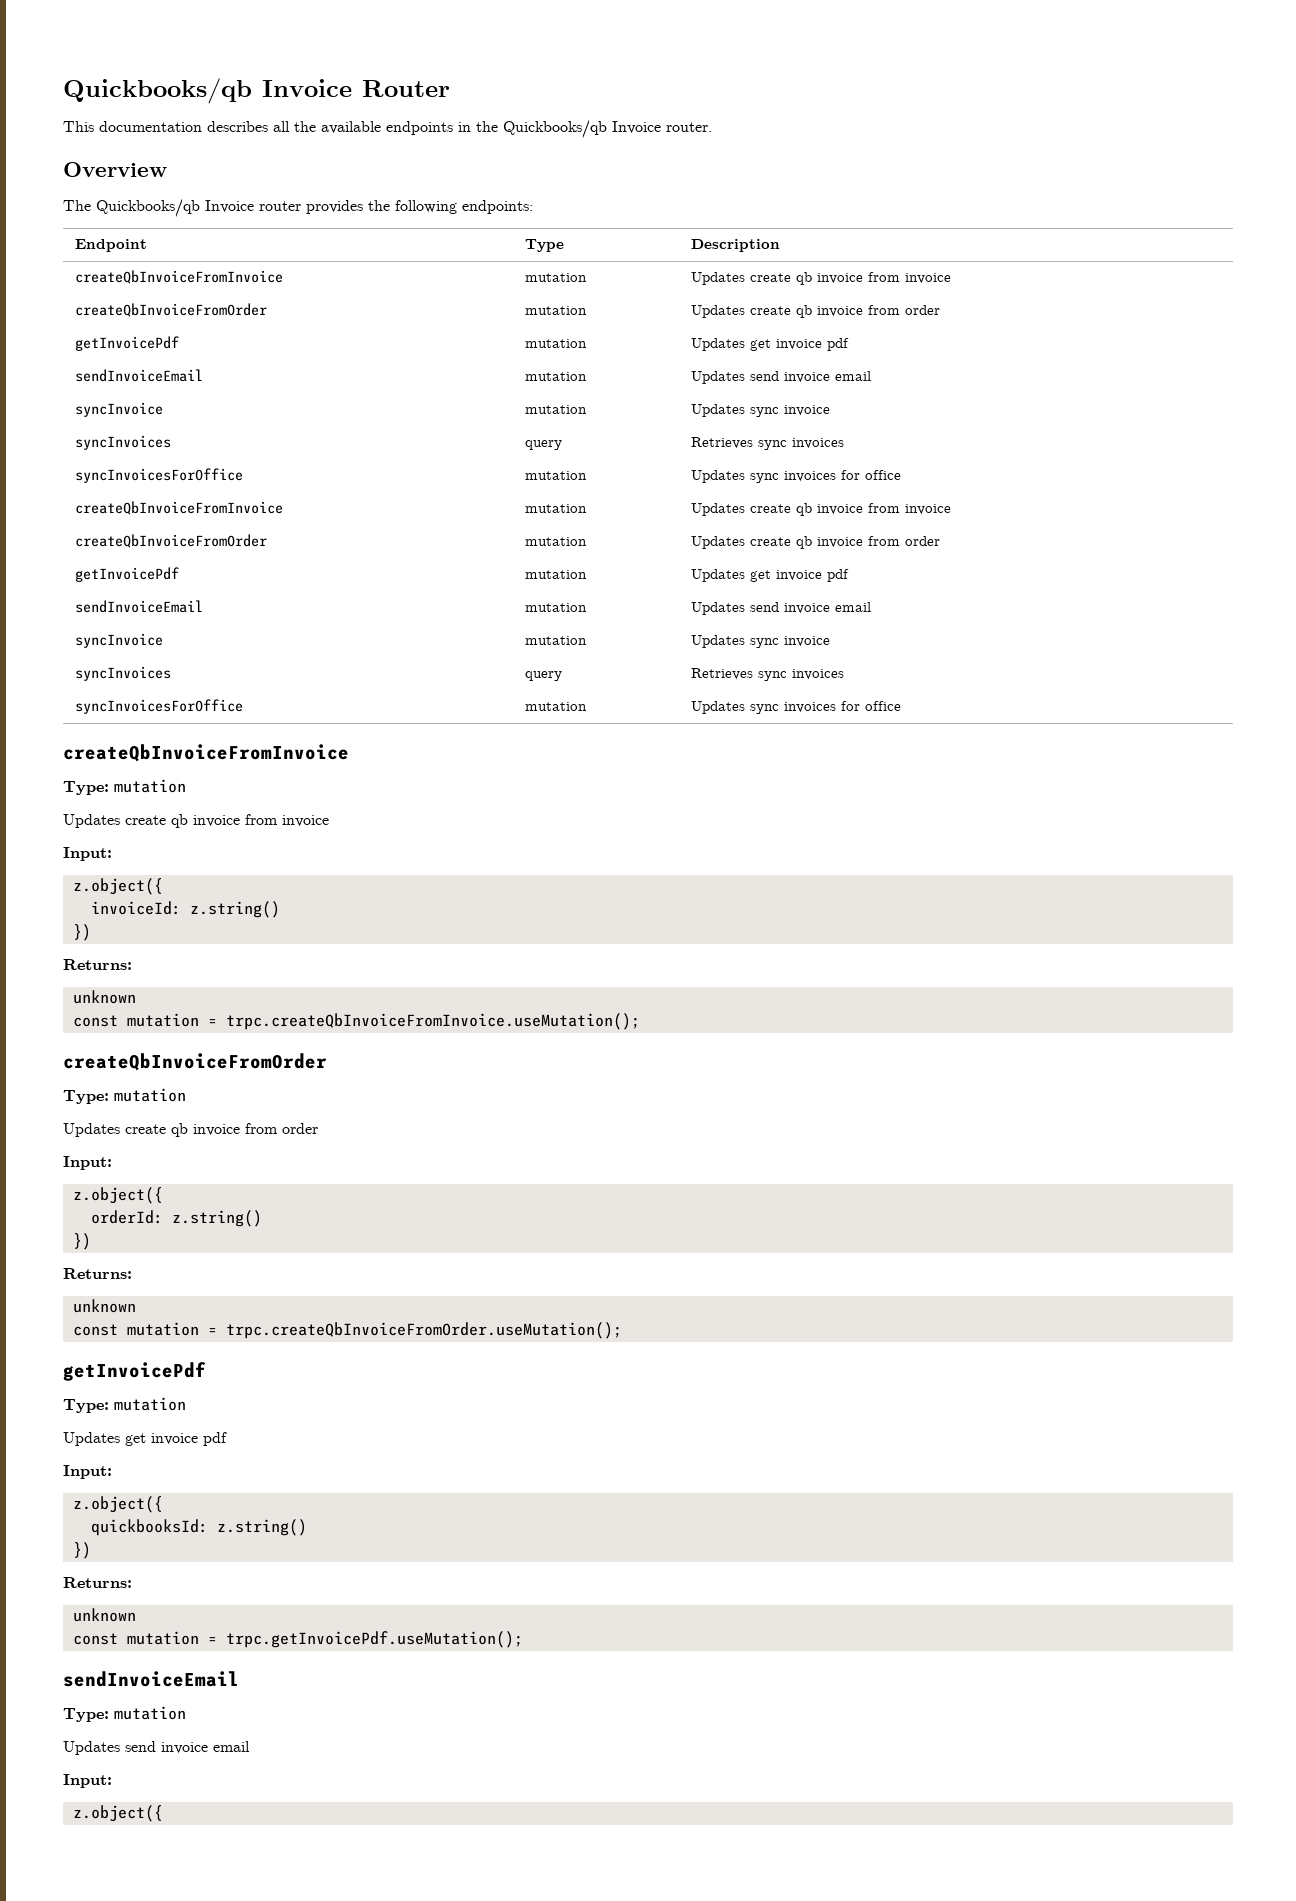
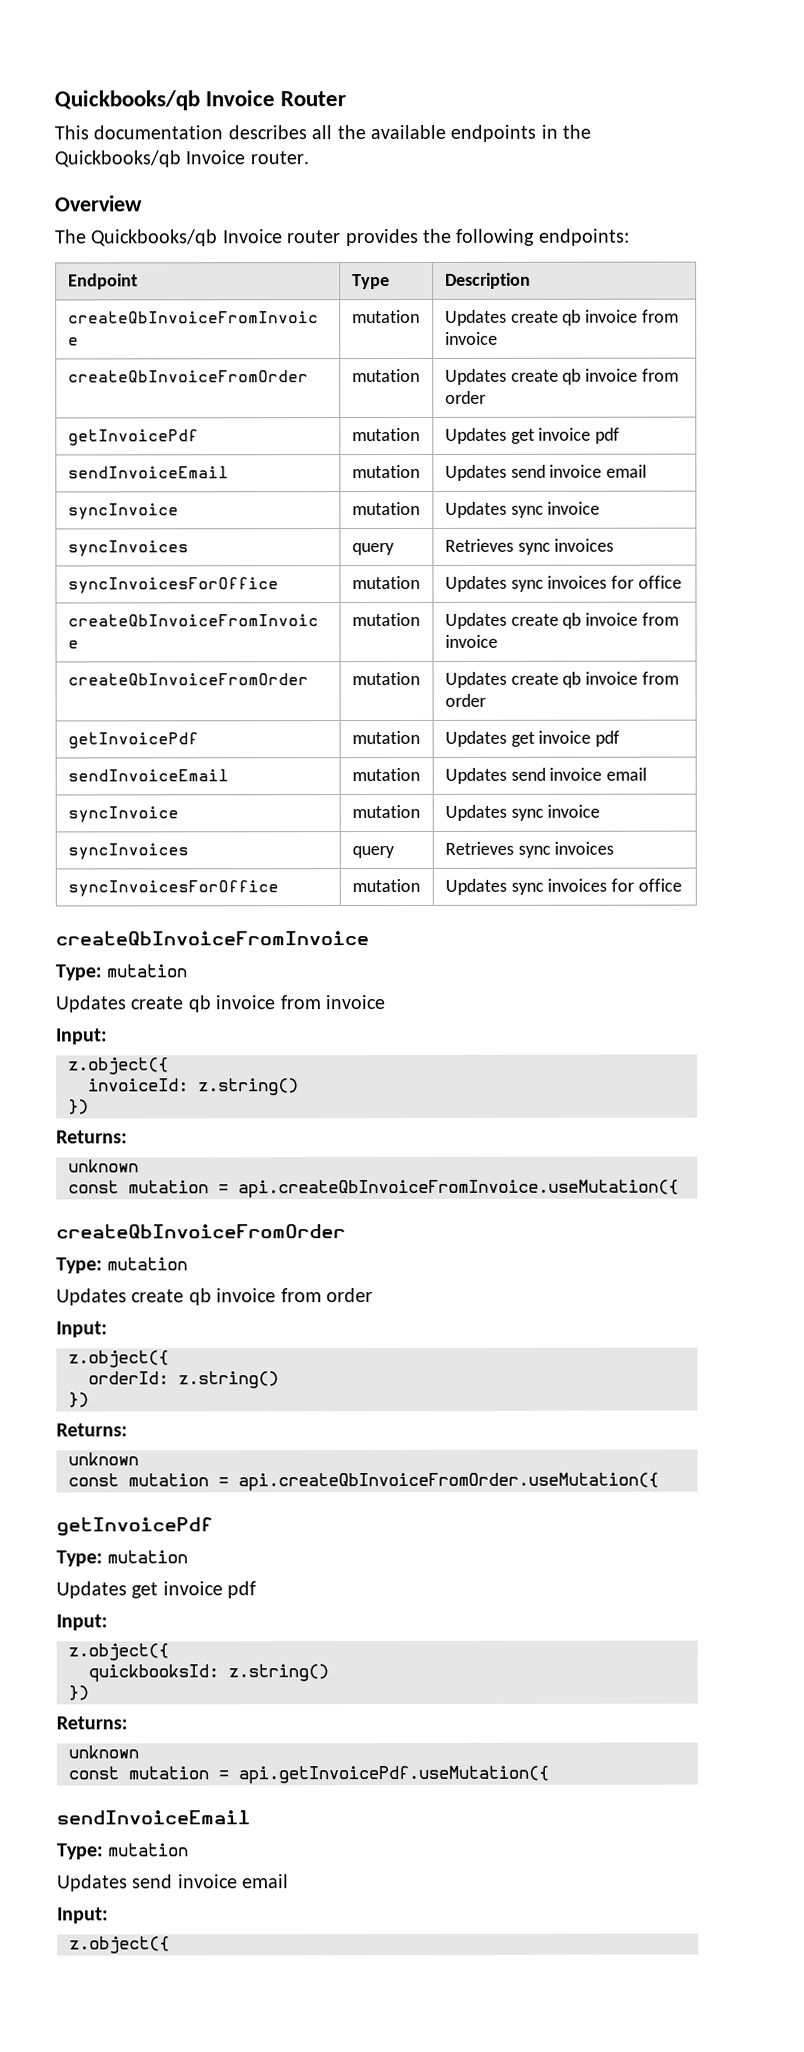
- const mutation = trpc.createQbInvoiceFromInvoice.useMutation();
+ const mutation = api.createQbInvoiceFromInvoice.useMutation({
- const mutation = trpc.createQbInvoiceFromOrder.useMutation();
+ const mutation = api.createQbInvoiceFromOrder.useMutation({
- const mutation = trpc.getInvoicePdf.useMutation();
+ const mutation = api.getInvoicePdf.useMutation({

